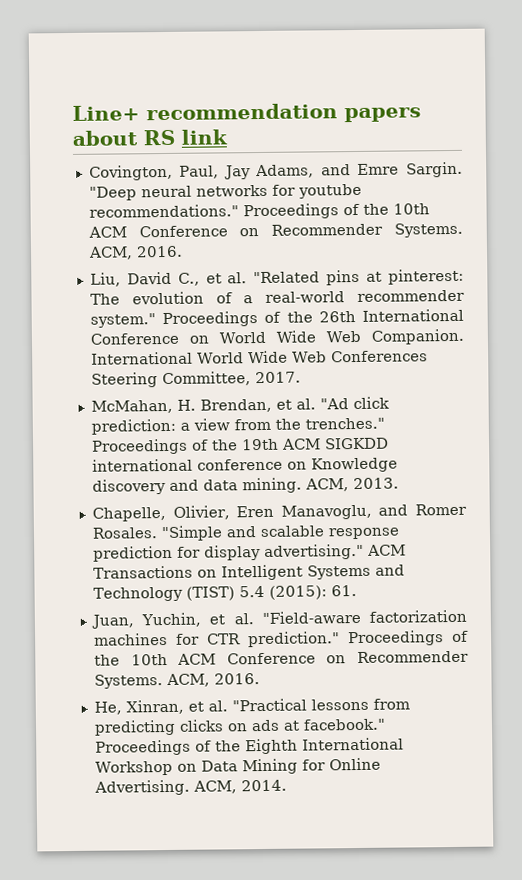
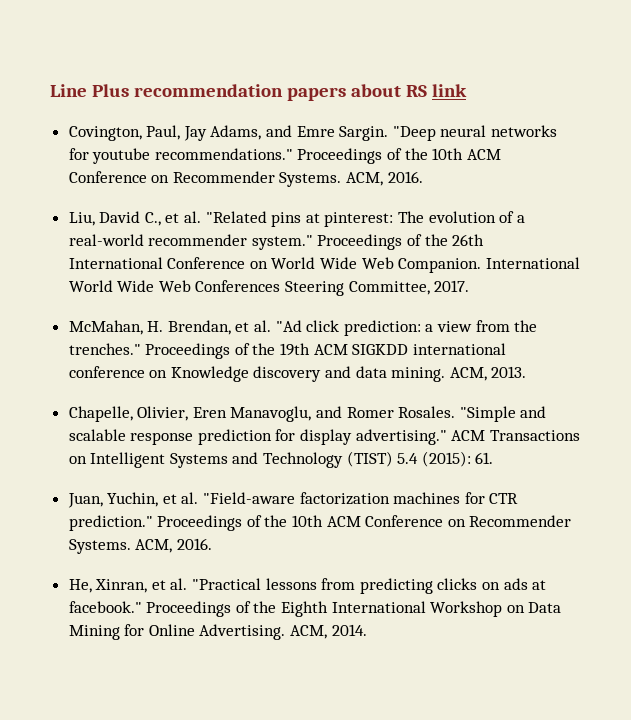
- Line+ recommendation papers about RS link
+ Line Plus recommendation papers about RS link

